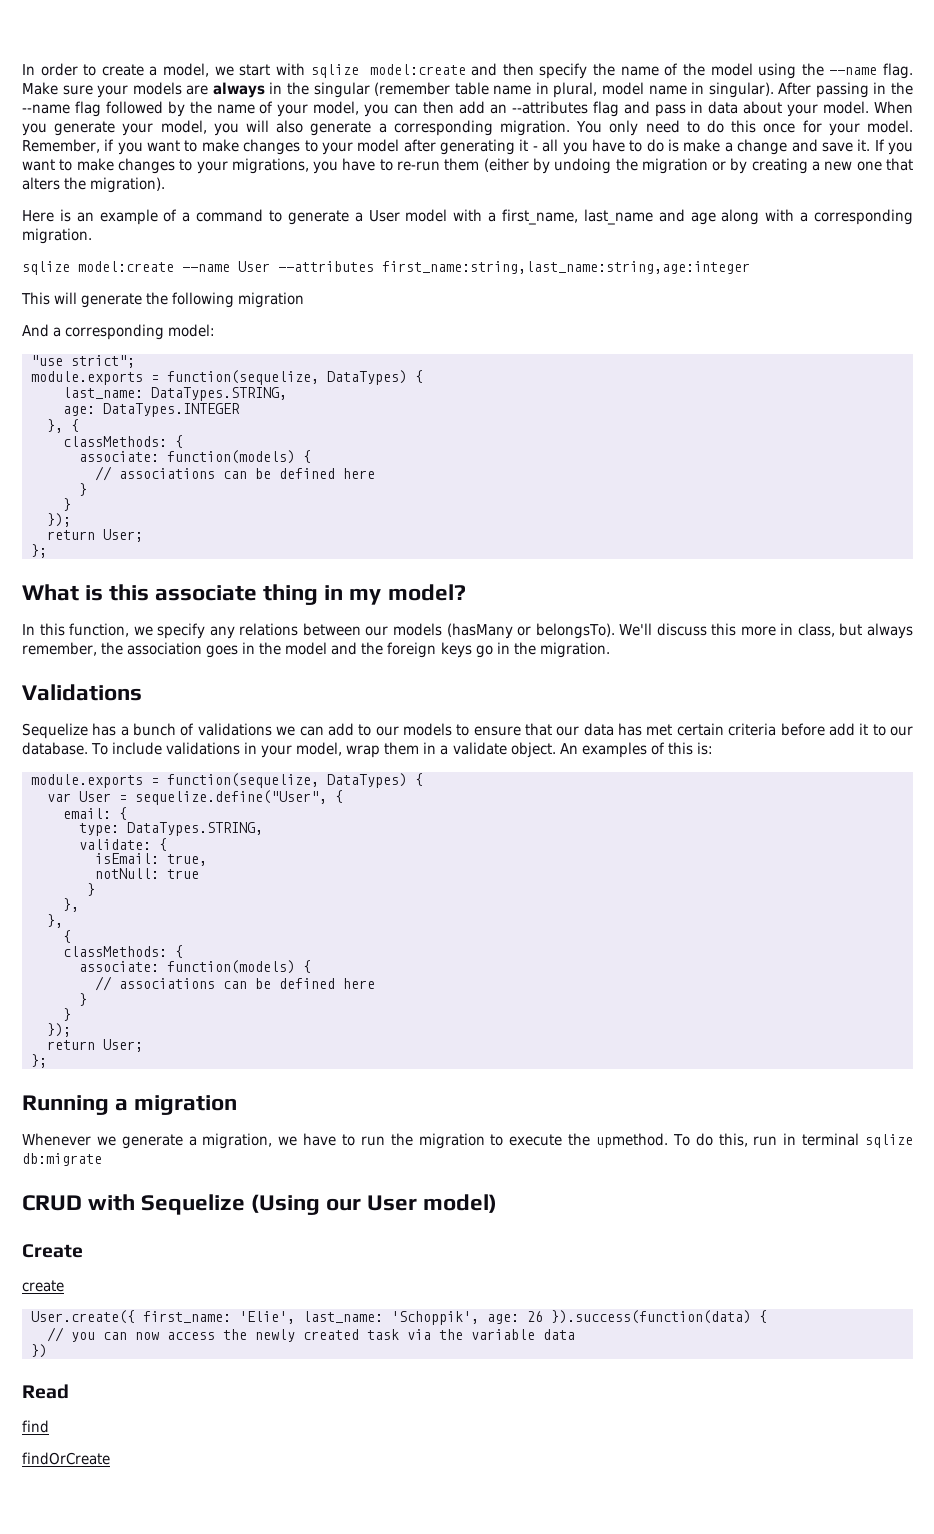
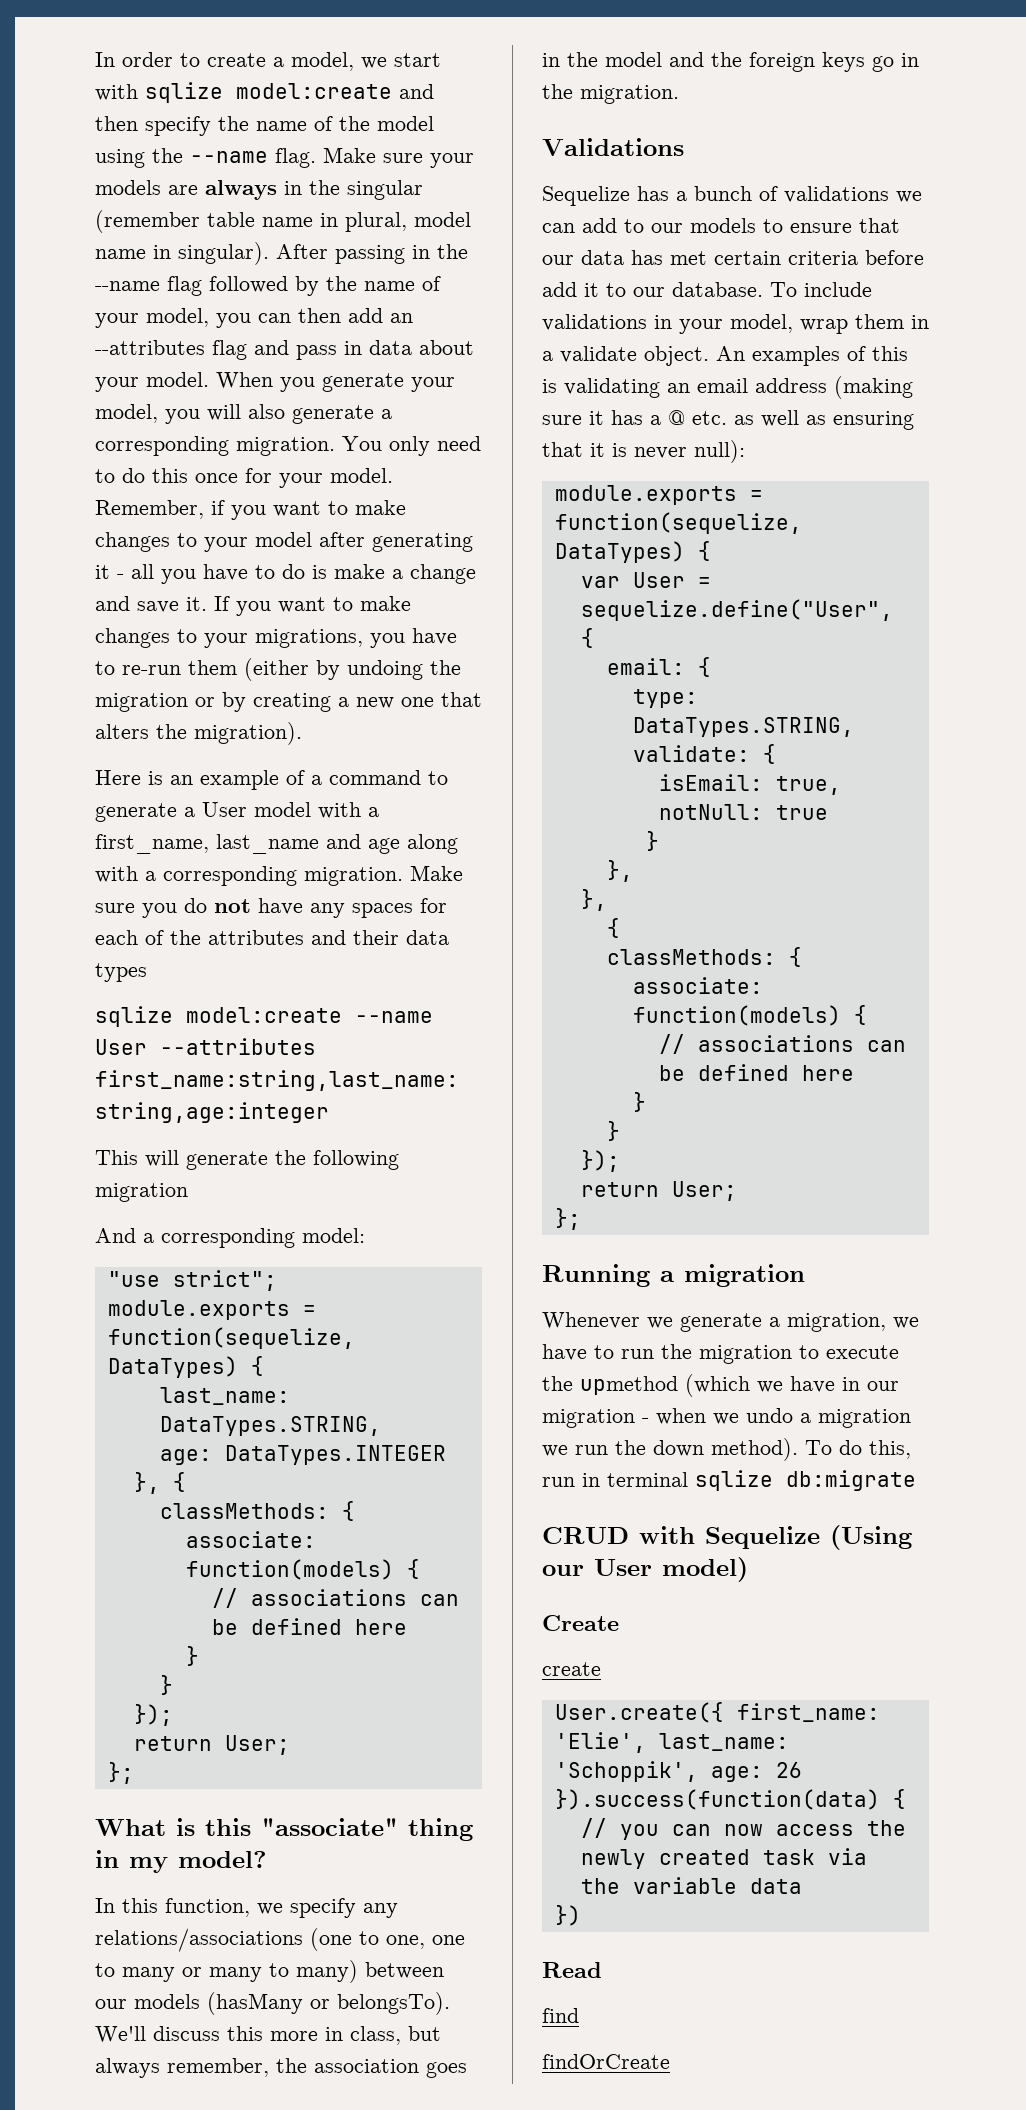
+ Make sure you do not have any spaces for each of the attributes and their data types
- What is this associate thing in my model?
+ What is this "associate" thing in my model?
- In this function, we specify any relations between our models (hasMany or belongsTo).
+ In this function, we specify any relations/associations (one to one, one to many or many to many) between our models (hasMany or belongsTo).
- An examples of this is:
+ An examples of this is validating an email address (making sure it has a @ etc. as well as ensuring that it is never null):
- Whenever we generate a migration, we have to run the migration to execute the upmethod.
+ Whenever we generate a migration, we have to run the migration to execute the upmethod (which we have in our migration - when we undo a migration we run the down method).

